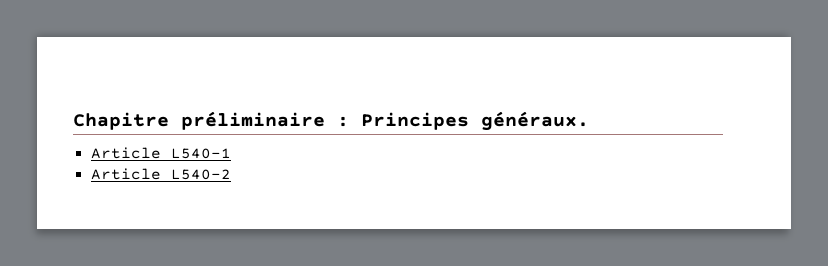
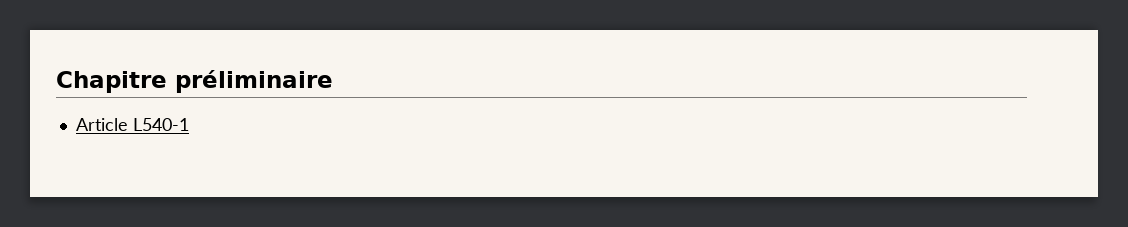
- Chapitre préliminaire : Principes généraux.
+ Chapitre préliminaire
- Article L540-2

